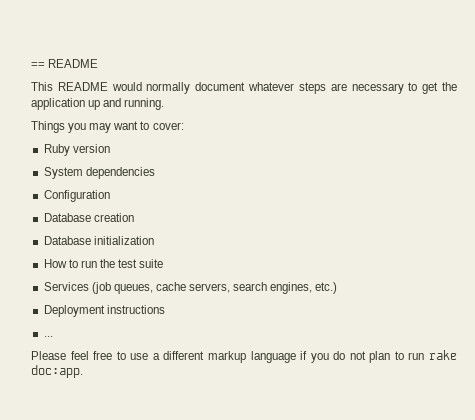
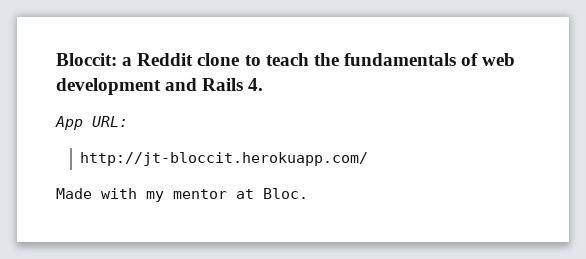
- == README
- This README would normally document whatever steps are necessary to get the application up and running.
- Things you may want to cover:
- Ruby version
- System dependencies
- Configuration
- Database creation
- Database initialization
- How to run the test suite
- Services (job queues, cache servers, search engines, etc.)
- Deployment instructions
- ...
- Please feel free to use a different markup language if you do not plan to run rake doc:app.
+ Bloccit: a Reddit clone to teach the fundamentals of web development and Rails 4.
+ App URL:
+ http://jt-bloccit.herokuapp.com/
+ Made with my mentor at Bloc.

